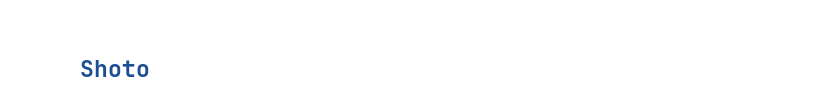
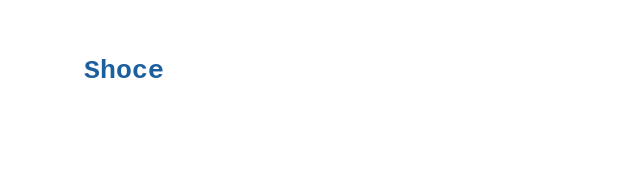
- Shoto
+ Shoce

